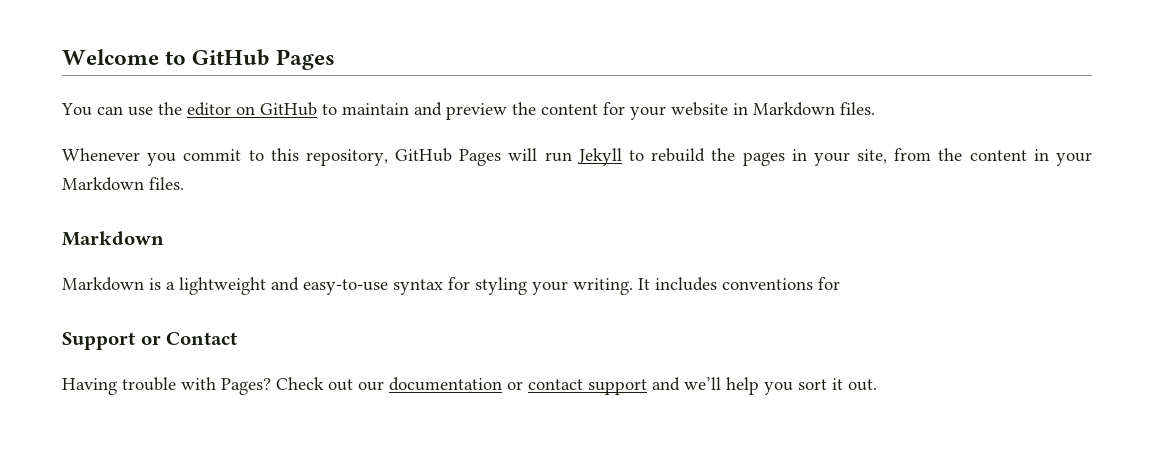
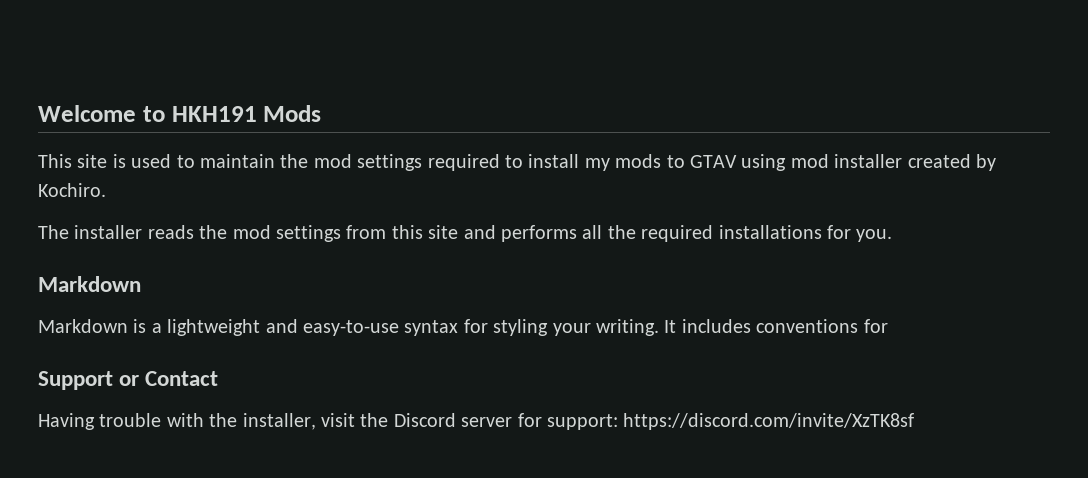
- Welcome to GitHub Pages
- You can use the editor on GitHub to maintain and preview the content for your website in Markdown files.
- Whenever you commit to this repository, GitHub Pages will run Jekyll to rebuild the pages in your site, from the content in your Markdown files.
+ Welcome to HKH191 Mods
+ This site is used to maintain the mod settings required to install my mods to GTAV using mod installer created by Kochiro.
+ The installer reads the mod settings from this site and performs all the required installations for you.
- Having trouble with Pages? Check out our documentation or contact support and we’ll help you sort it out.
+ Having trouble with the installer, visit the Discord server for support: https://discord.com/invite/XzTK8sf

